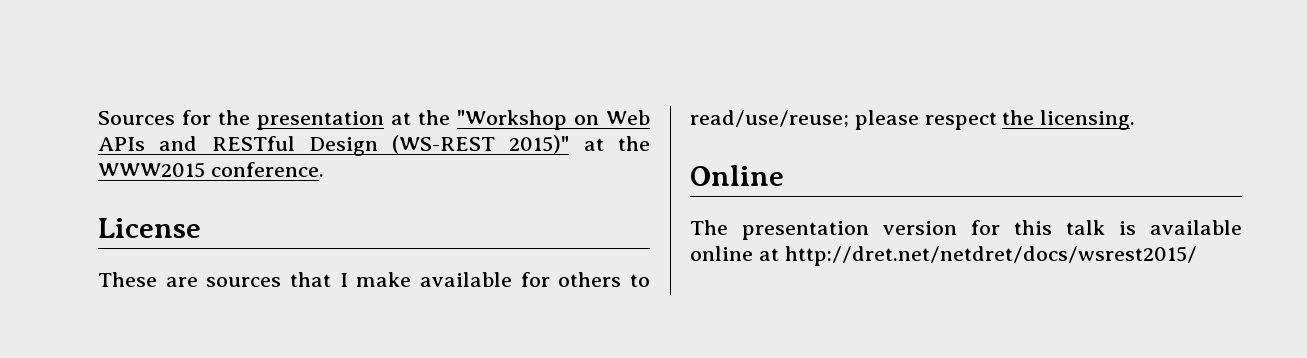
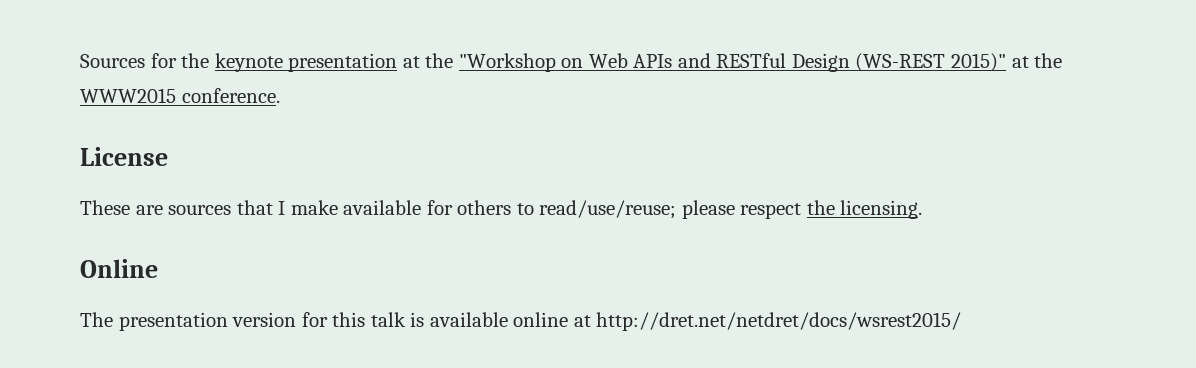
- Sources for the presentation at the "Workshop on Web APIs and RESTful Design (WS-REST 2015)" at the WWW2015 conference.
+ Sources for the keynote presentation at the "Workshop on Web APIs and RESTful Design (WS-REST 2015)" at the WWW2015 conference.

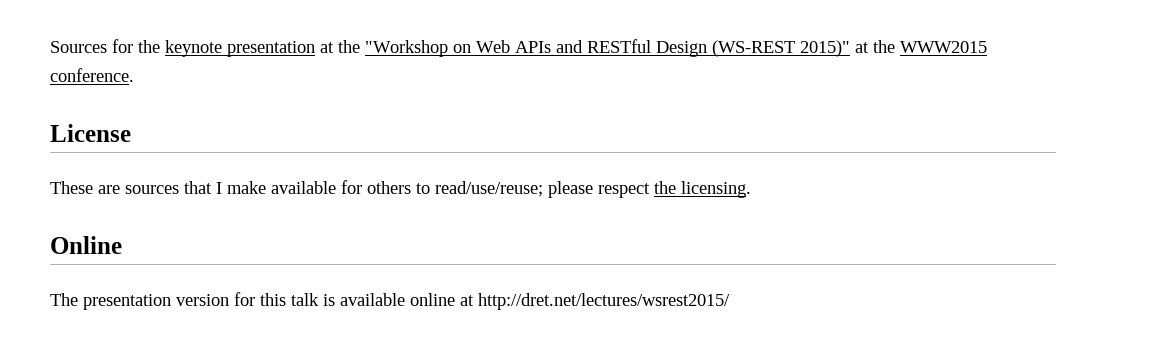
- The presentation version for this talk is available online at http://dret.net/netdret/docs/wsrest2015/
+ The presentation version for this talk is available online at http://dret.net/lectures/wsrest2015/

